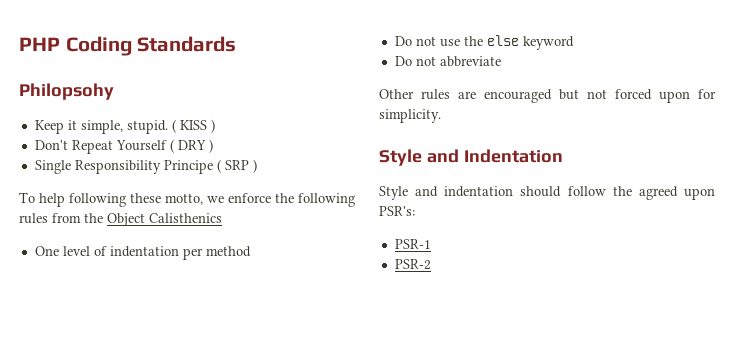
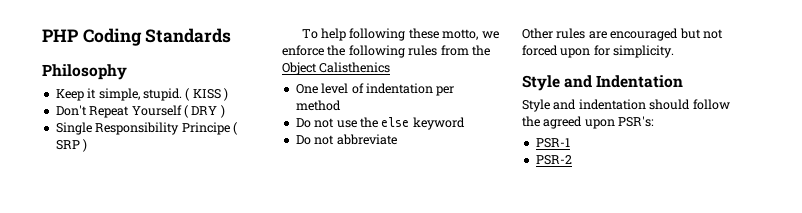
- Philopsohy
+ Philosophy

